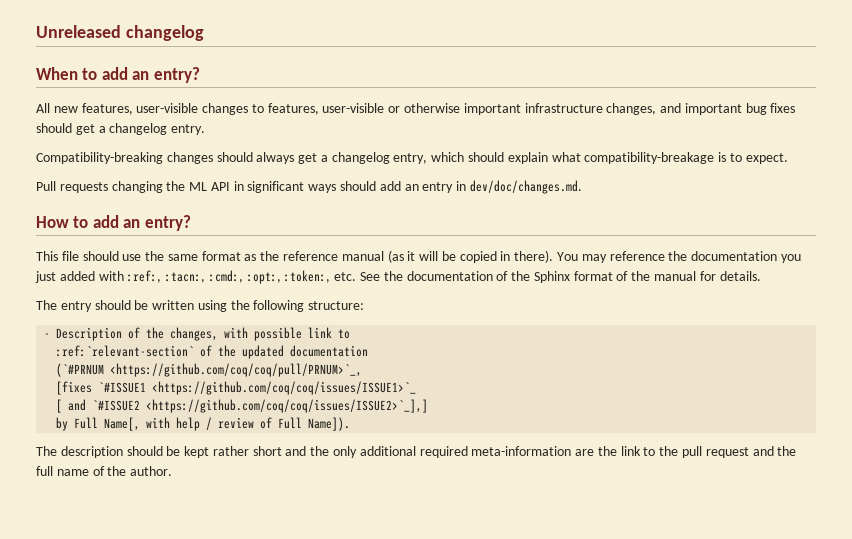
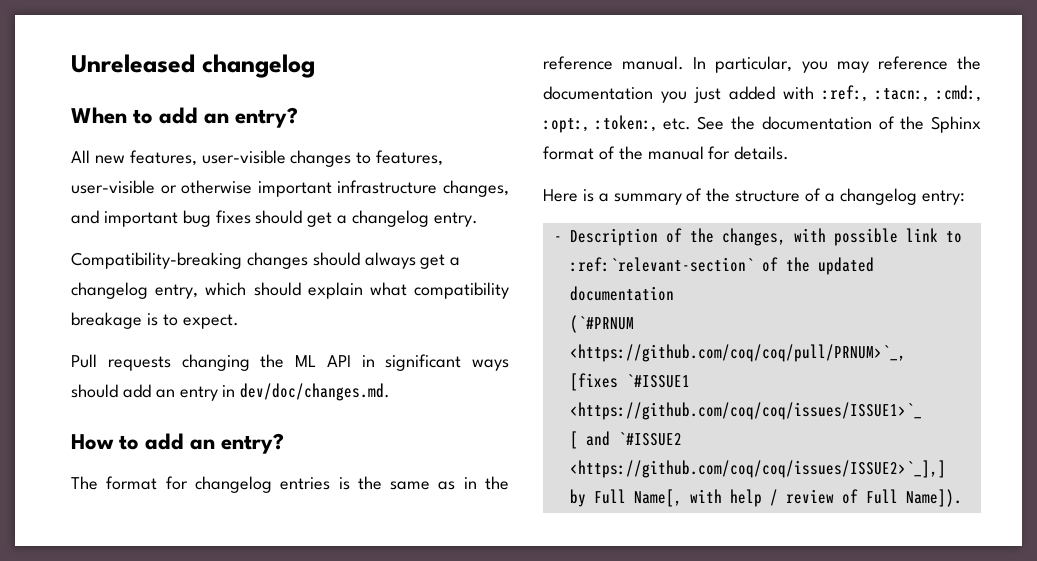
- Compatibility-breaking changes should always get a changelog entry, which should explain what compatibility-breakage is to expect.
+ Compatibility-breaking changes should always get a changelog entry, which should explain what compatibility breakage is to expect.
- This file should use the same format as the reference manual (as it will be copied in there). You may reference the documentation you just added with :ref:, :tacn:, :cmd:, :opt:, :token:, etc. See the documentation of the Sphinx format of the manual for details.
+ The format for changelog entries is the same as in the reference manual. In particular, you may reference the documentation you just added with :ref:, :tacn:, :cmd:, :opt:, :token:, etc. See the documentation of the Sphinx format of the manual for details.
- The entry should be written using the following structure:
+ Here is a summary of the structure of a changelog entry:
- The description should be kept rather short and the only additional required meta-information are the link to the pull request and the full name of the author.

